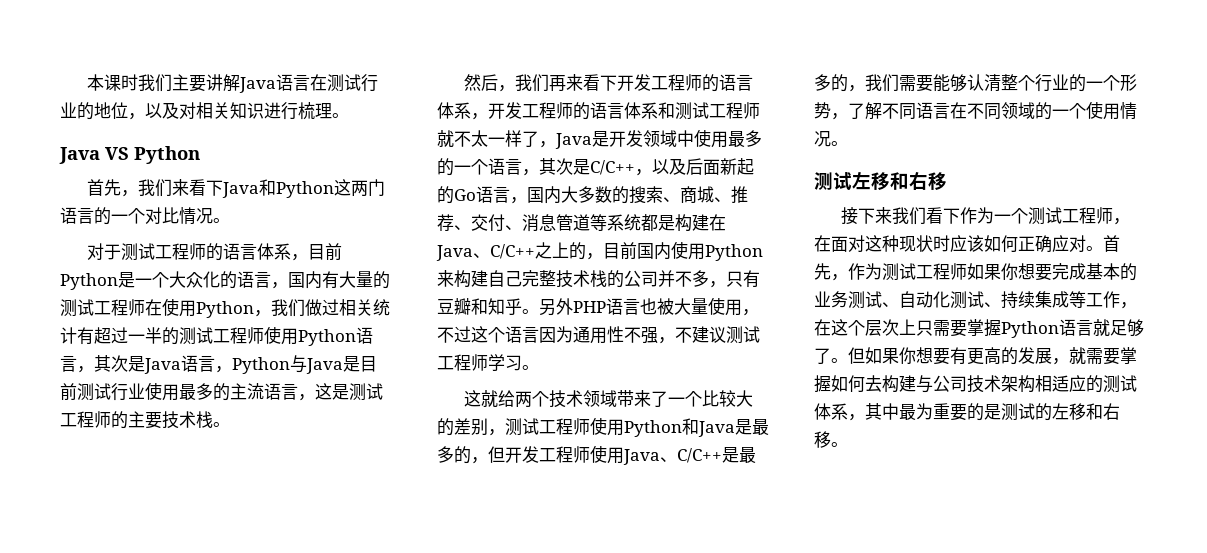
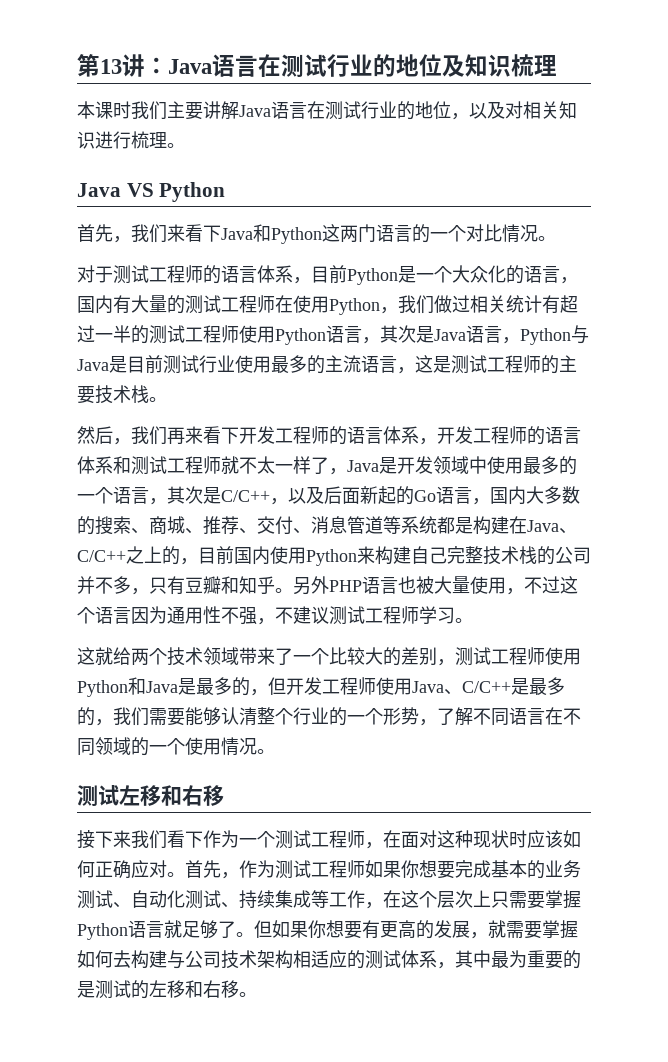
+ 第13讲：Java语言在测试行业的地位及知识梳理

